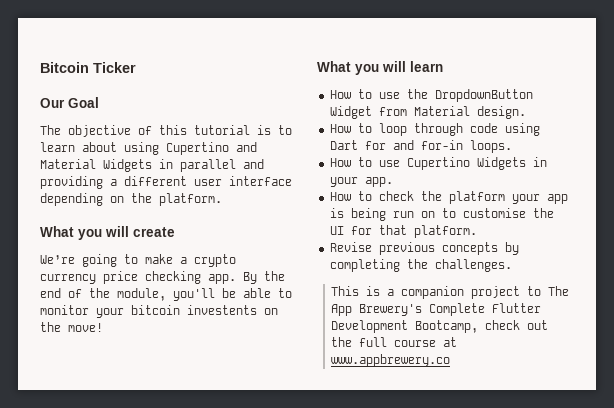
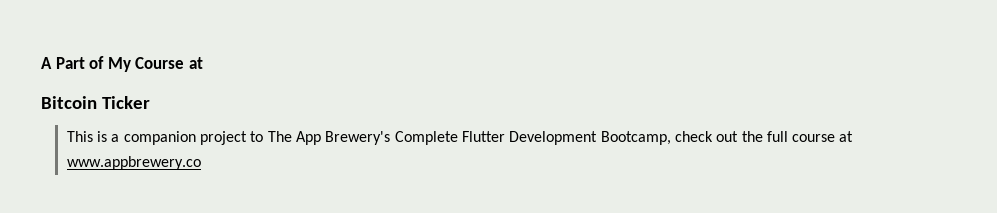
+ A Part of My Course at
  Bitcoin Ticker
- Our Goal
- The objective of this tutorial is to learn about using Cupertino and Material Widgets in parallel and providing a different user interface depending on the platform.
- What you will create
- We’re going to make a crypto currency price checking app. By the end of the module, you'll be able to monitor your bitcoin investents on the move!
- What you will learn
- How to use the DropdownButton Widget from Material design.
- How to loop through code using Dart for and for-in loops.
- How to use Cupertino Widgets in your app.
- How to check the platform your app is being run on to customise the UI for that platform.
- Revise previous concepts by completing the challenges.

